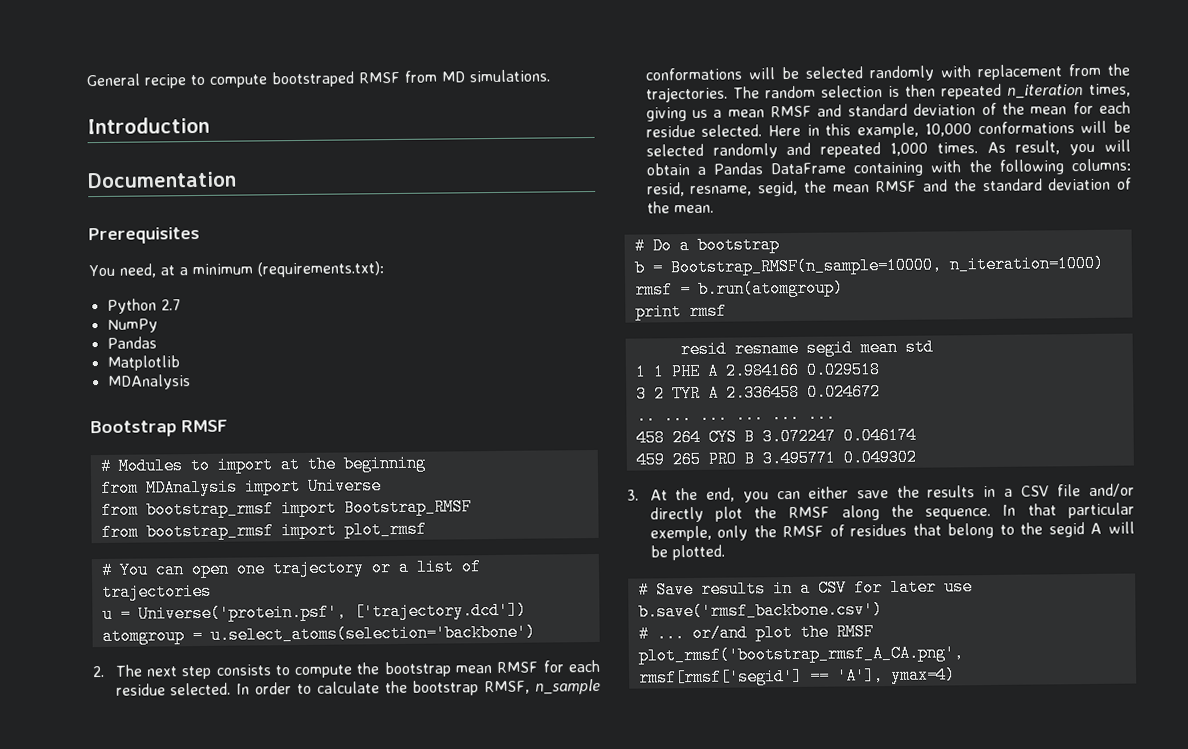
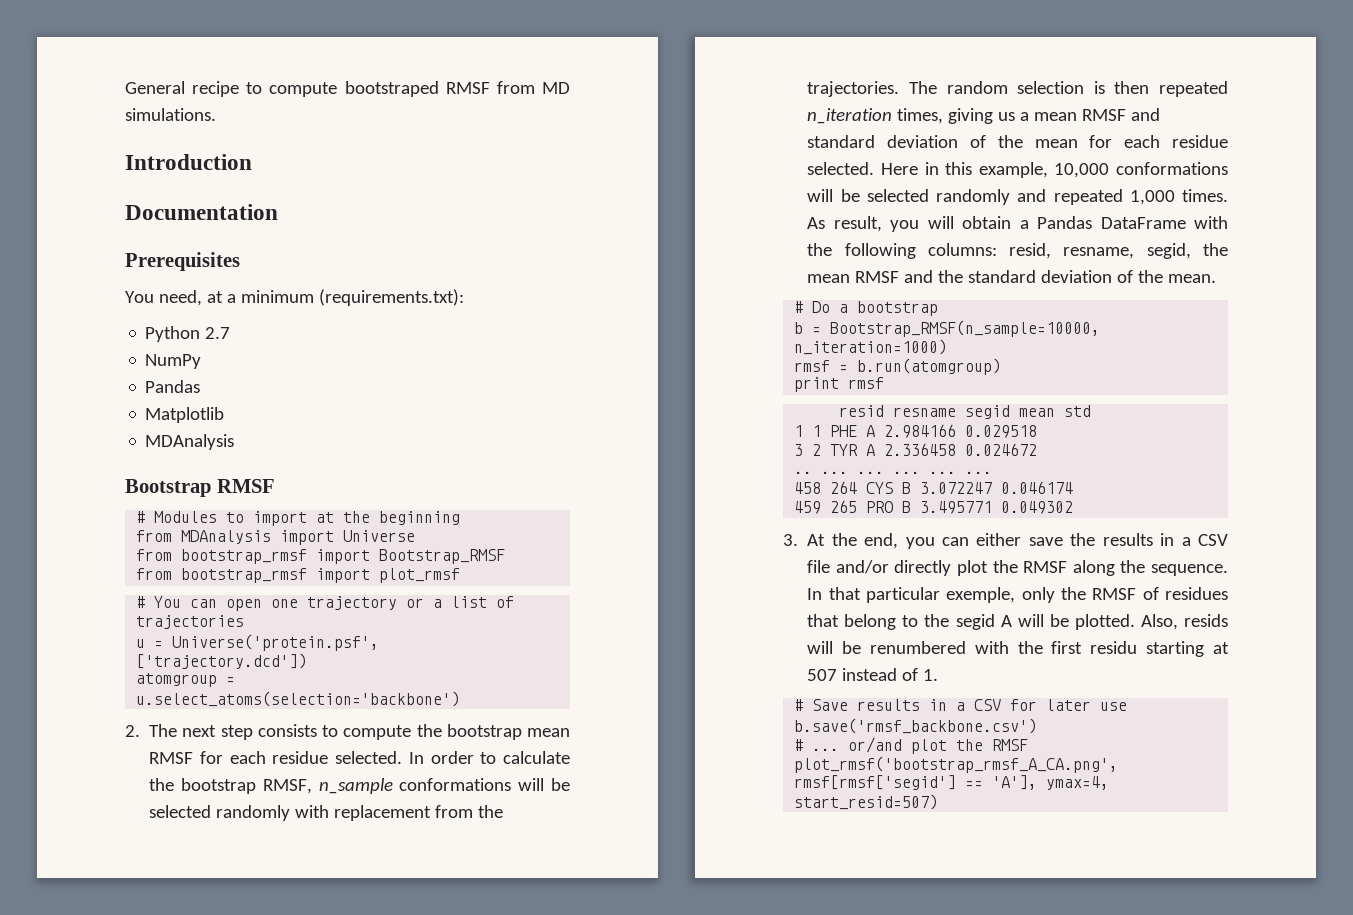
- As result, you will obtain a Pandas DataFrame containing with the following columns: resid, resname, segid, the mean RMSF and the standard deviation of the mean.
+ As result, you will obtain a Pandas DataFrame with the following columns: resid, resname, segid, the mean RMSF and the standard deviation of the mean.
+ Also, resids will be renumbered with the first residu starting at 507 instead of 1.
- plot_rmsf('bootstrap_rmsf_A_CA.png', rmsf[rmsf['segid'] == 'A'], ymax=4)
+ plot_rmsf('bootstrap_rmsf_A_CA.png', rmsf[rmsf['segid'] == 'A'], ymax=4, start_resid=507)

